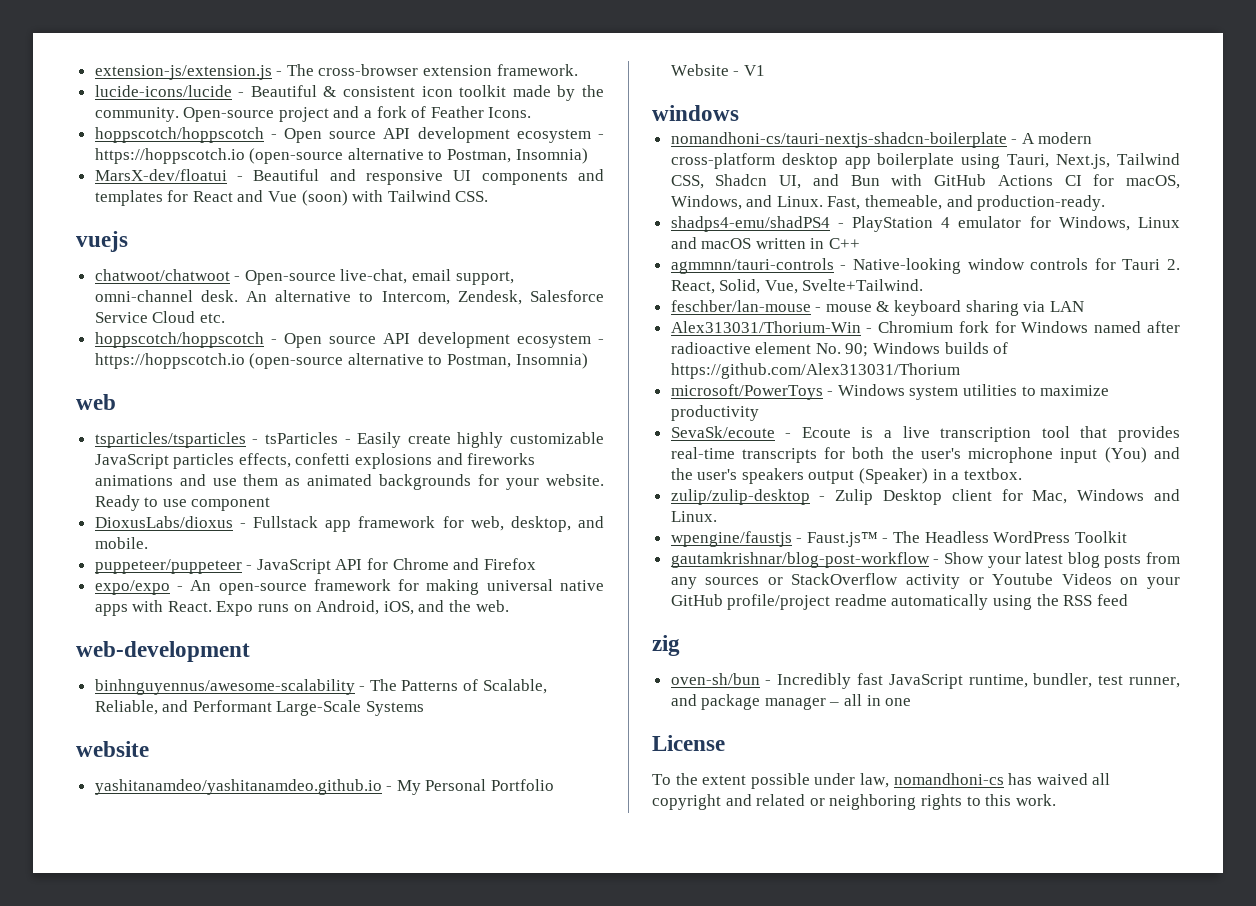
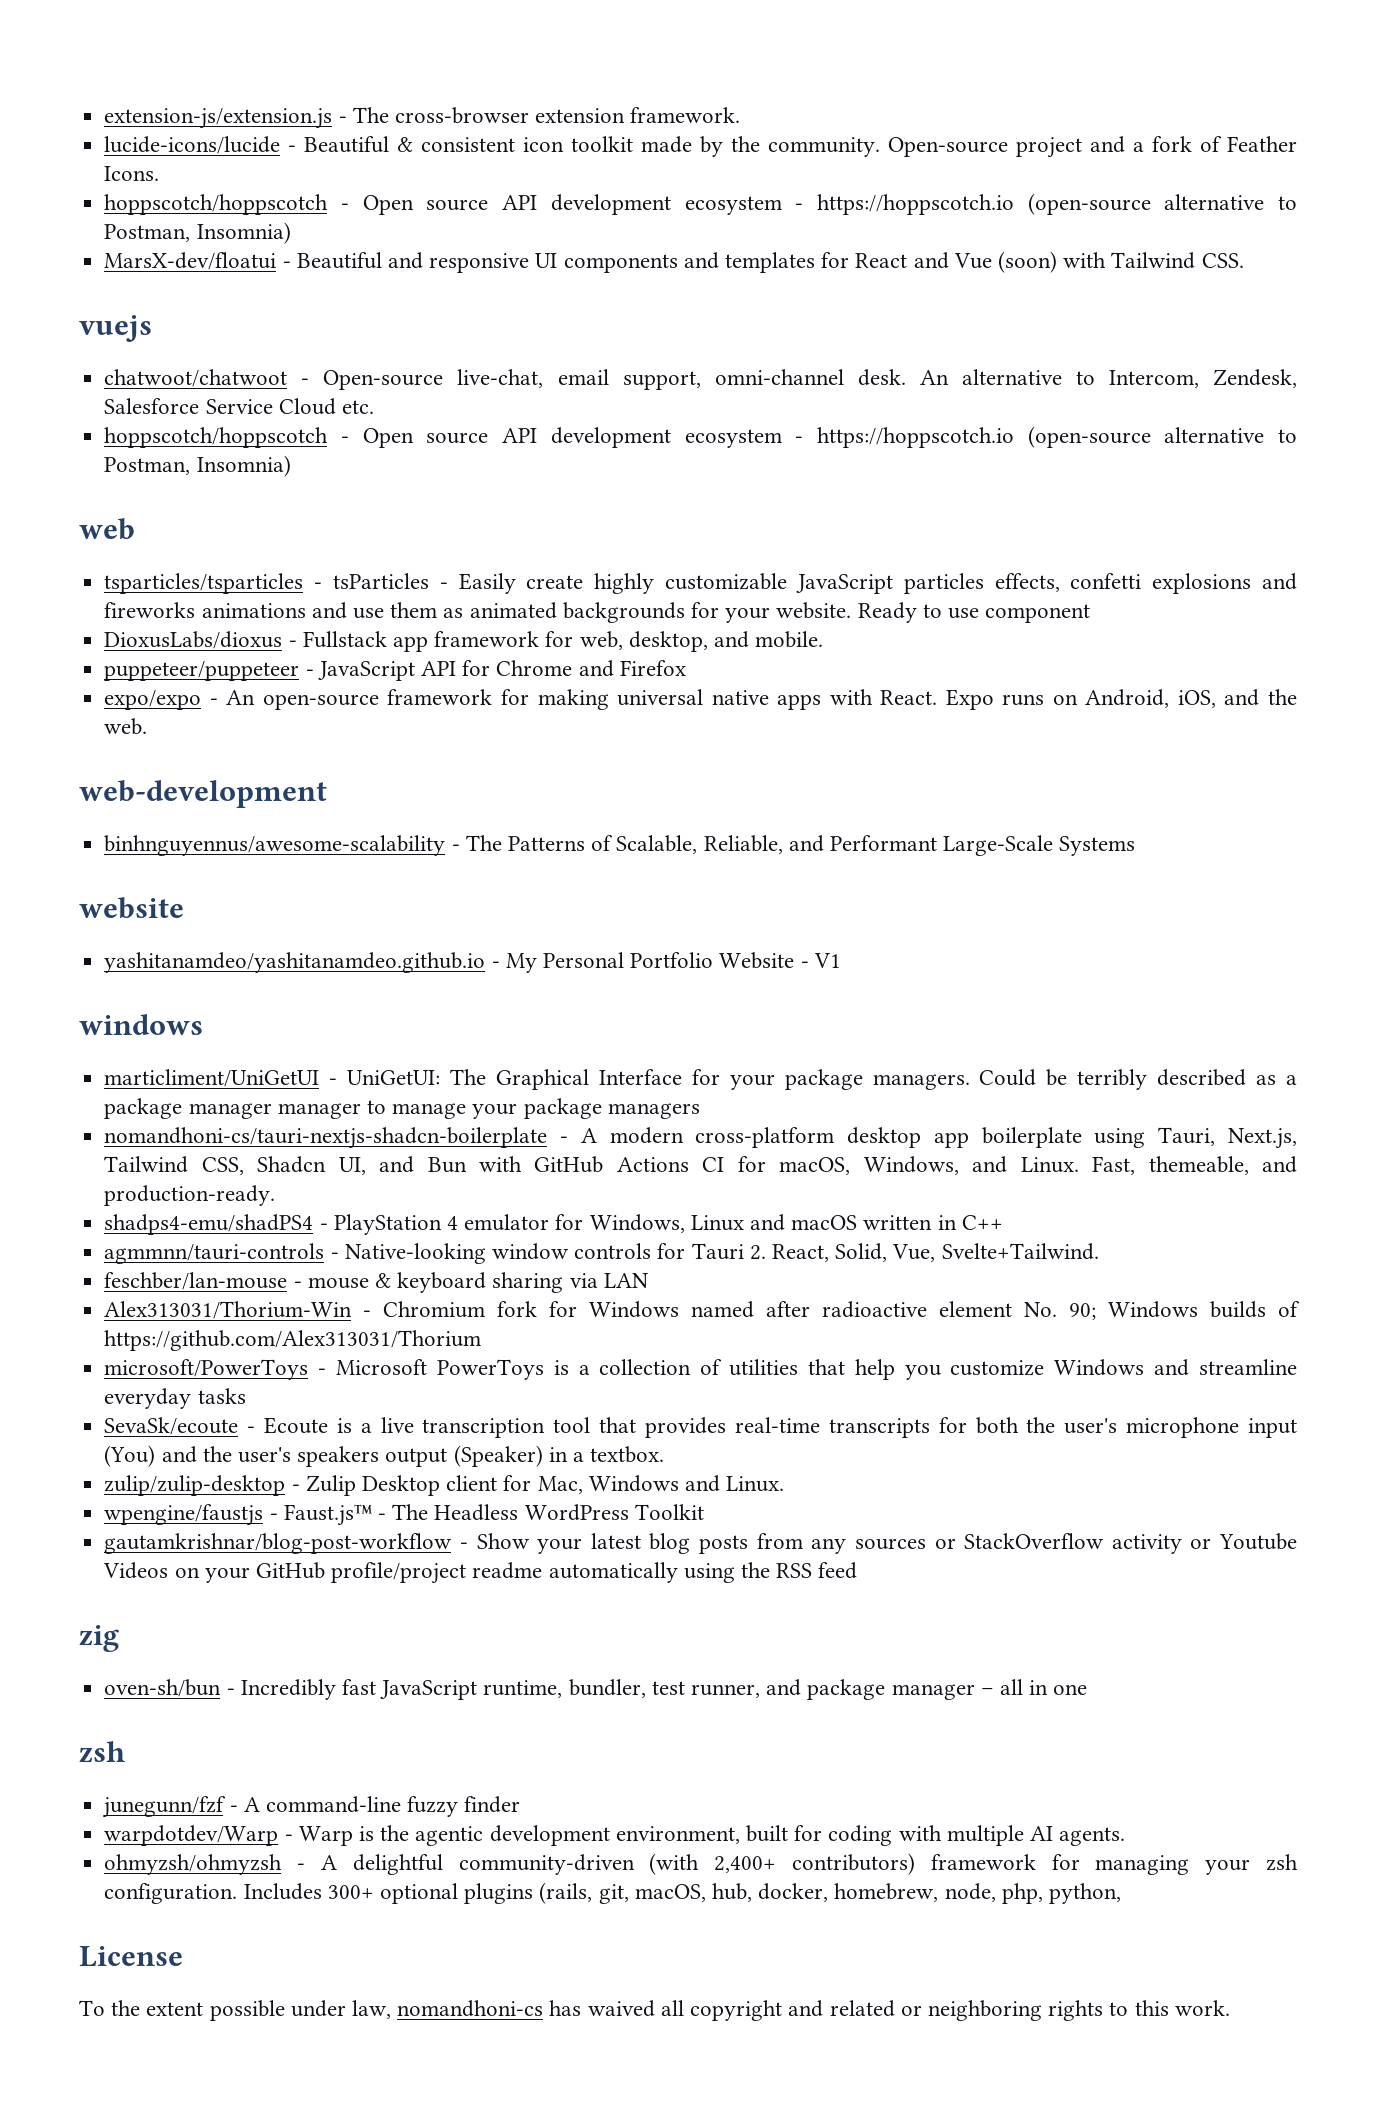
+ marticliment/UniGetUI - UniGetUI: The Graphical Interface for your package managers. Could be terribly described as a package manager manager to manage your package managers
- microsoft/PowerToys - Windows system utilities to maximize productivity
+ microsoft/PowerToys - Microsoft PowerToys is a collection of utilities that help you customize Windows and streamline everyday tasks
  oven-sh/bun - Incredibly fast JavaScript runtime, bundler, test runner, and package manager – all in one
+ zsh
+ junegunn/fzf - A command-line fuzzy finder
+ warpdotdev/Warp - Warp is the agentic development environment, built for coding with multiple AI agents.
+ ohmyzsh/ohmyzsh - A delightful community-driven (with 2,400+ contributors) framework for managing your zsh configuration. Includes 300+ optional plugins (rails, git, macOS, hub, docker, homebrew, node, php, python,

